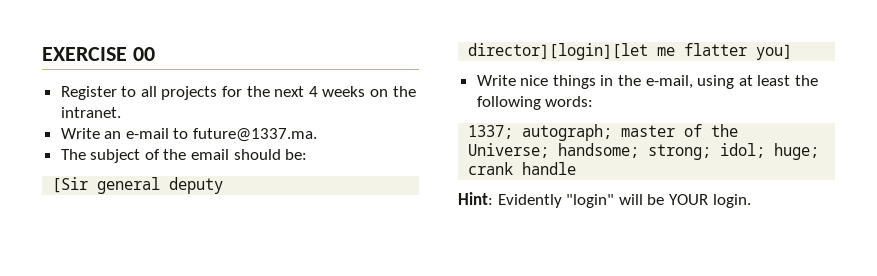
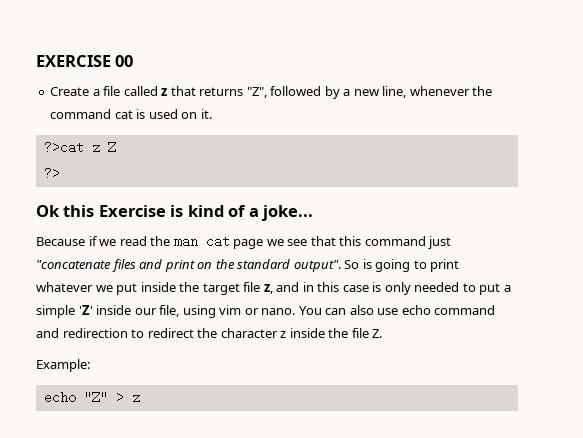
- Register to all projects for the next 4 weeks on the intranet.
- Write an e-mail to future@1337.ma.
- The subject of the email should be:
- [Sir general deputy director][login][let me flatter you]
- Write nice things in the e-mail, using at least the following words:
- 1337; autograph; master of the Universe; handsome; strong; idol; huge; crank handle
- Hint: Evidently "login" will be YOUR login.
+ Create a file called z that returns "Z", followed by a new line, whenever the command cat is used on it.
+ ?>cat z Z
+ ?>
+ Ok this Exercise is kind of a joke...
+ Because if we read the man cat page we see that this command just "concatenate files and print on the standard output". So is going to print whatever we put inside the target file z, and in this case is only needed to put a simple 'Z' inside our file, using vim or nano. You can also use echo command and redirection to redirect the character z inside the file Z.
+ Example:
+ echo "Z" > z

